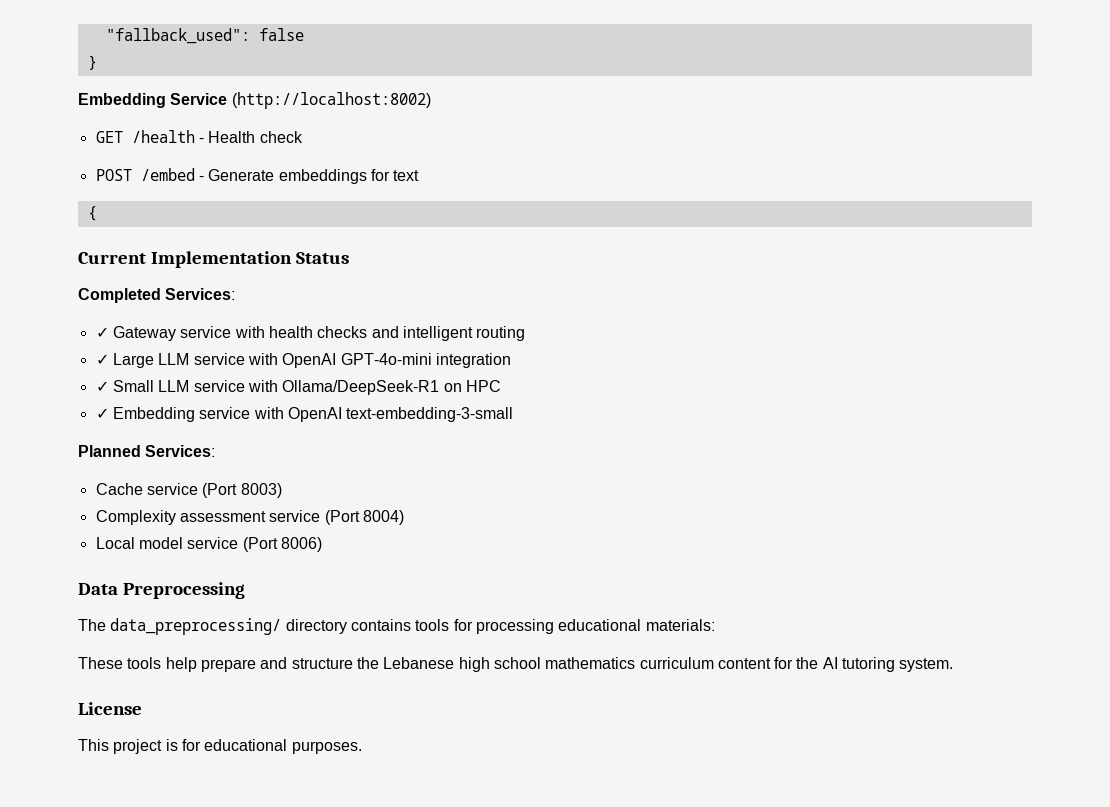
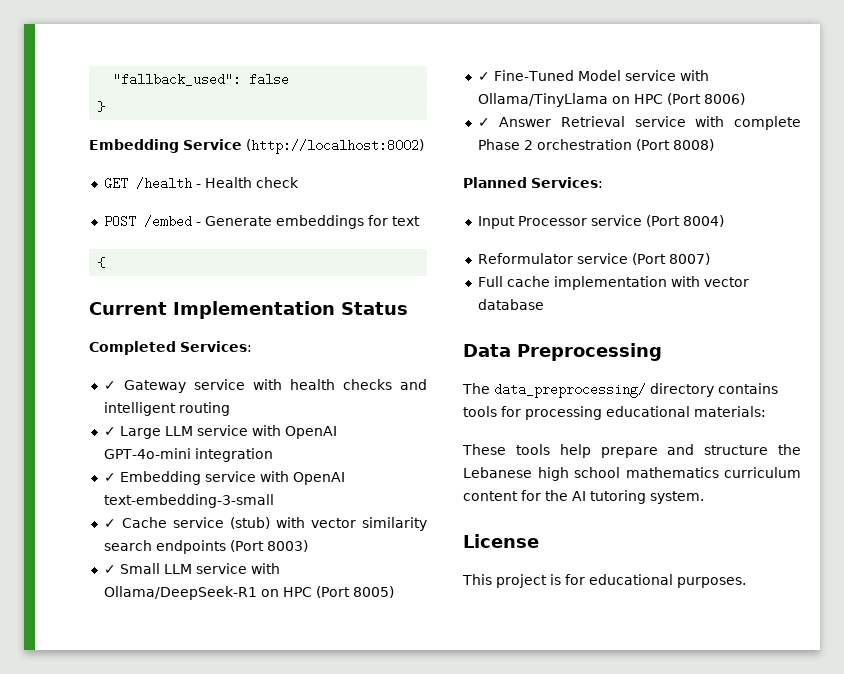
+ ✓ Embedding service with OpenAI text-embedding-3-small
+ ✓ Cache service (stub) with vector similarity search endpoints (Port 8003)
- ✓ Small LLM service with Ollama/DeepSeek-R1 on HPC
- ✓ Embedding service with OpenAI text-embedding-3-small
+ ✓ Small LLM service with Ollama/DeepSeek-R1 on HPC (Port 8005)
+ ✓ Fine-Tuned Model service with Ollama/TinyLlama on HPC (Port 8006)
+ ✓ Answer Retrieval service with complete Phase 2 orchestration (Port 8008)
  Planned Services:
- Cache service (Port 8003)
- Complexity assessment service (Port 8004)
- Local model service (Port 8006)
+ Input Processor service (Port 8004)
+ Reformulator service (Port 8007)
+ Full cache implementation with vector database

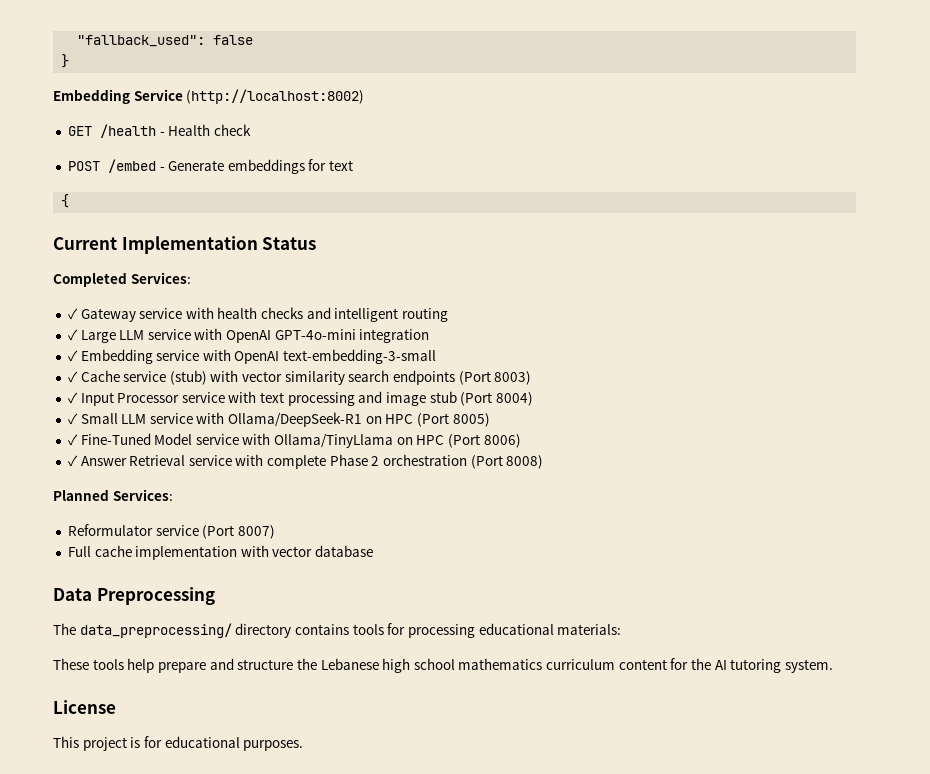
+ ✓ Input Processor service with text processing and image stub (Port 8004)
- Input Processor service (Port 8004)

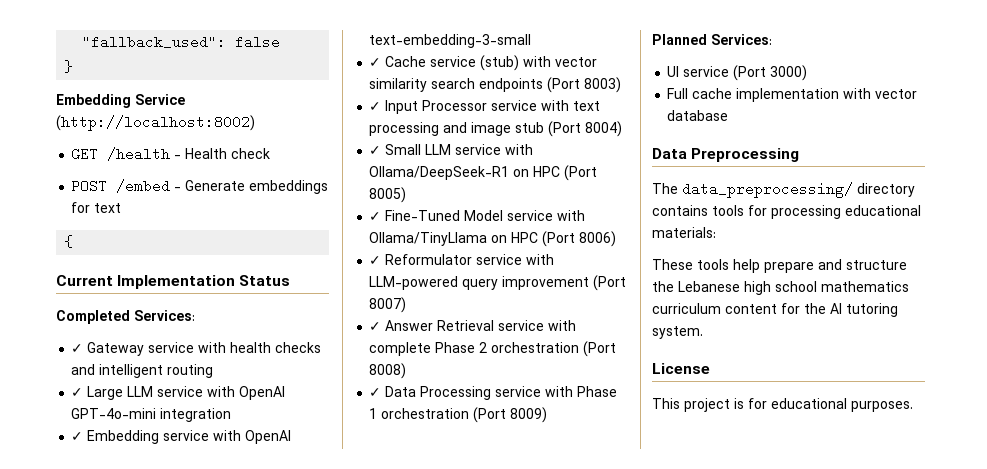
+ ✓ Reformulator service with LLM-powered query improvement (Port 8007)
+ ✓ Data Processing service with Phase 1 orchestration (Port 8009)
- Reformulator service (Port 8007)
+ UI service (Port 3000)

